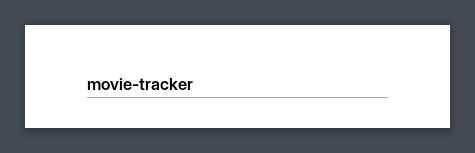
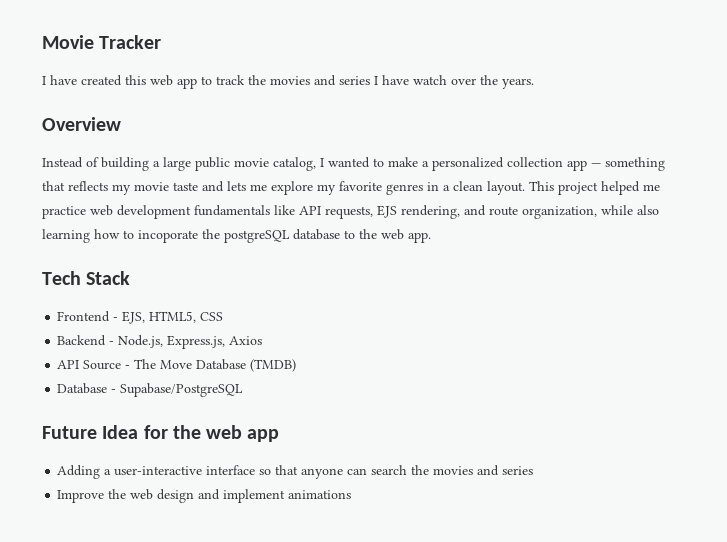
- movie-tracker
+ Movie Tracker
+ I have created this web app to track the movies and series I have watch over the years.
+ Overview
+ Instead of building a large public movie catalog, I wanted to make a personalized collection app — something that reflects my movie taste and lets me explore my favorite genres in a clean layout. This project helped me practice web development fundamentals like API requests, EJS rendering, and route organization, while also learning how to incoporate the postgreSQL database to the web app.
+ Tech Stack
+ Frontend - EJS, HTML5, CSS
+ Backend - Node.js, Express.js, Axios
+ API Source - The Move Database (TMDB)
+ Database - Supabase/PostgreSQL
+ Future Idea for the web app
+ Adding a user-interactive interface so that anyone can search the movies and series
+ Improve the web design and implement animations

